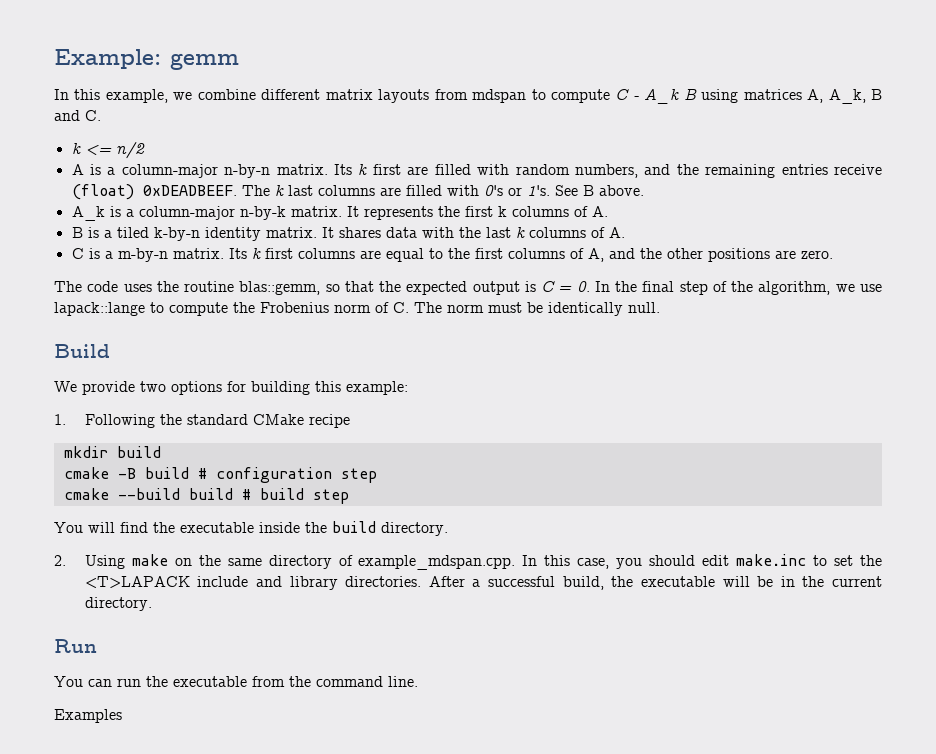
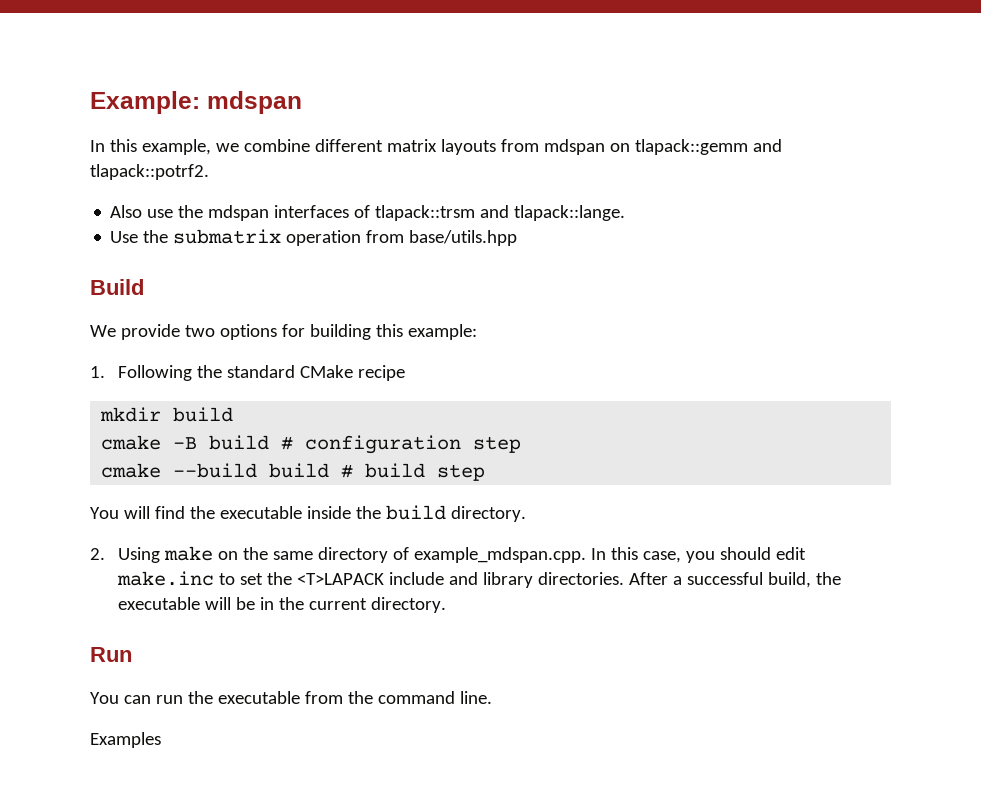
- Example: gemm
+ Example: mdspan
- In this example, we combine different matrix layouts from mdspan to compute C - A_k B using matrices A, A_k, B and C.
- k <= n/2
- A is a column-major n-by-n matrix. Its k first are filled with random numbers, and the remaining entries receive (float) 0xDEADBEEF. The k last columns are filled with 0's or 1's. See B above.
- A_k is a column-major n-by-k matrix. It represents the first k columns of A.
- B is a tiled k-by-n identity matrix. It shares data with the last k columns of A.
- C is a m-by-n matrix. Its k first columns are equal to the first columns of A, and the other positions are zero.
- The code uses the routine blas::gemm, so that the expected output is C = 0. In the final step of the algorithm, we use lapack::lange to compute the Frobenius norm of C. The norm must be identically null.
+ In this example, we combine different matrix layouts from mdspan on tlapack::gemm and tlapack::potrf2.
+ Also use the mdspan interfaces of tlapack::trsm and tlapack::lange.
+ Use the submatrix operation from base/utils.hpp

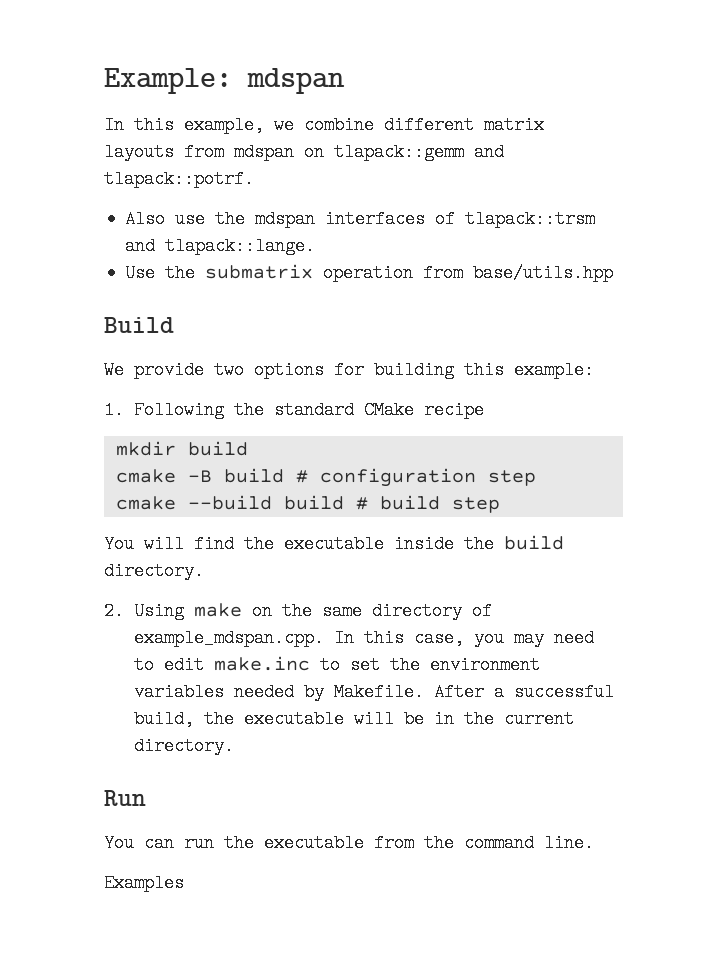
- In this example, we combine different matrix layouts from mdspan on tlapack::gemm and tlapack::potrf2.
+ In this example, we combine different matrix layouts from mdspan on tlapack::gemm and tlapack::potrf.
- 2. Using make on the same directory of example_mdspan.cpp. In this case, you should edit make.inc to set the <T>LAPACK include and library directories.
+ 2. Using make on the same directory of example_mdspan.cpp. In this case, you may need to edit make.inc to set the environment variables needed by Makefile.

